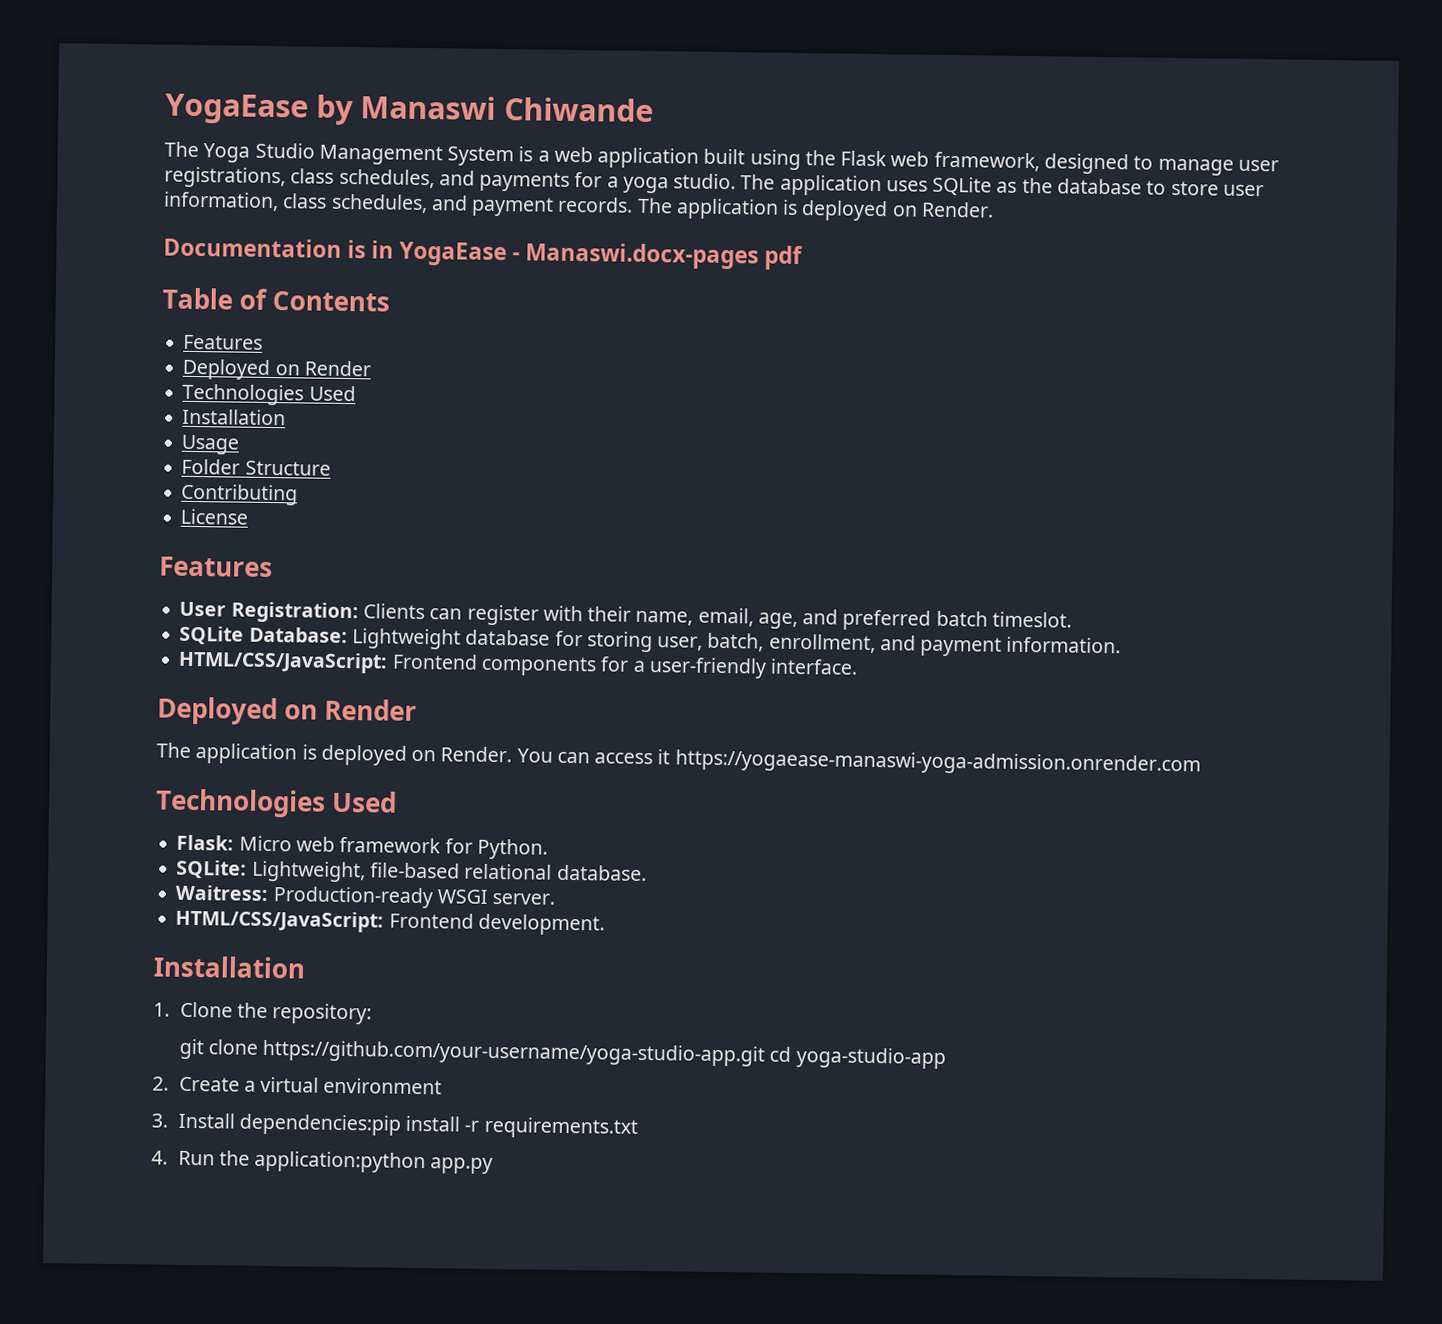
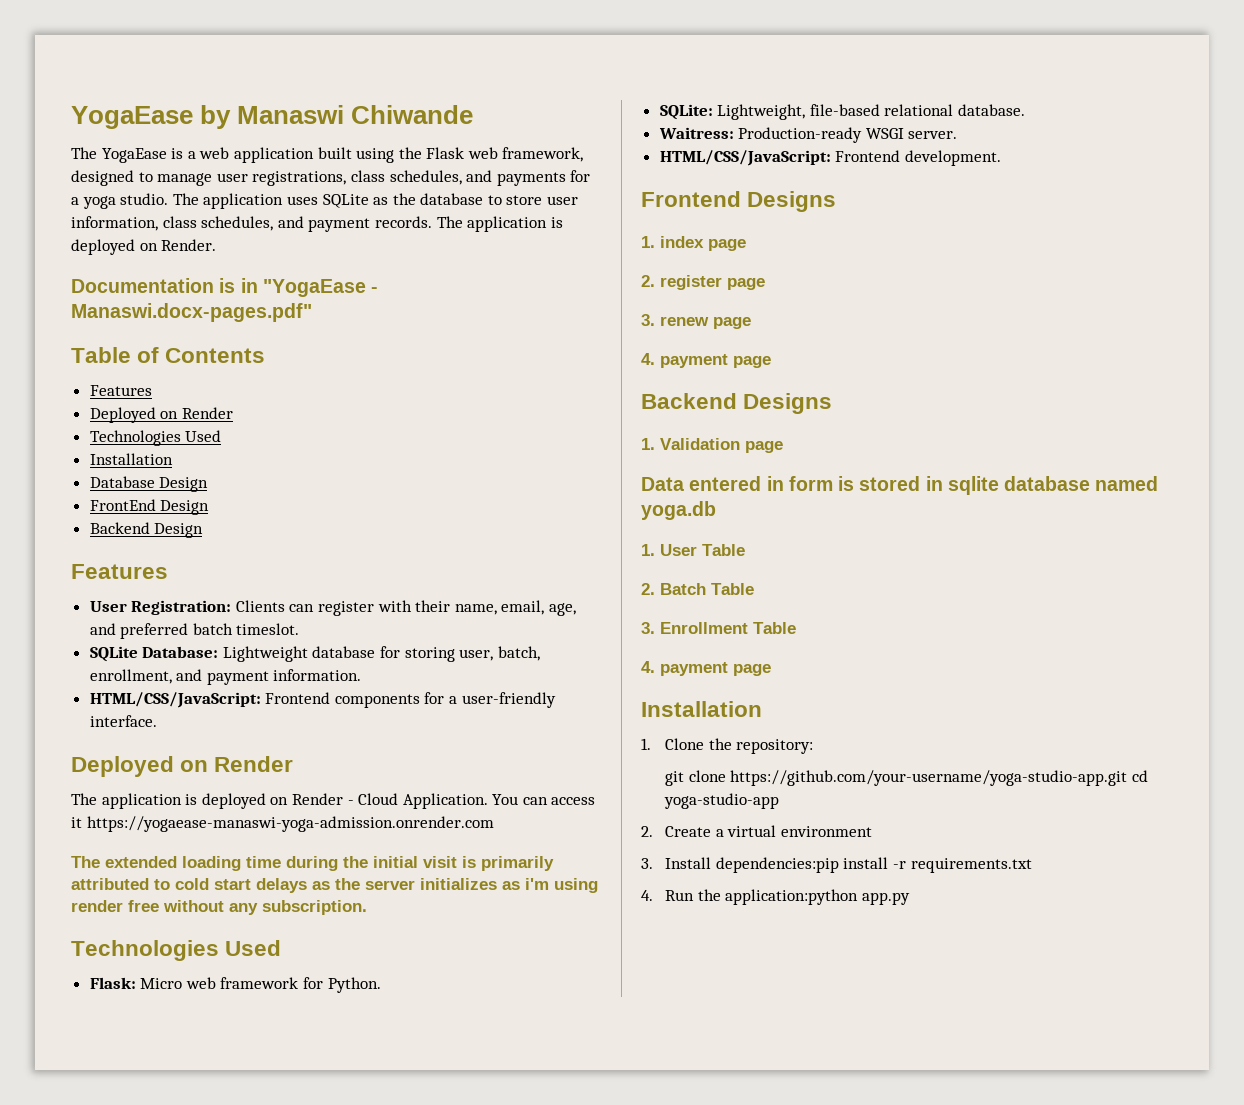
- The Yoga Studio Management System is a web application built using the Flask web framework, designed to manage user registrations, class schedules, and payments for a yoga studio.
+ The YogaEase is a web application built using the Flask web framework, designed to manage user registrations, class schedules, and payments for a yoga studio.
- Documentation is in YogaEase - Manaswi.docx-pages pdf
+ Documentation is in "YogaEase - Manaswi.docx-pages.pdf"
- Usage
- Folder Structure
- Contributing
- License
+ Database Design
+ FrontEnd Design
+ Backend Design
  HTML/CSS/JavaScript: Frontend components for a user-friendly interface.
  Deployed on Render
- The application is deployed on Render.
+ The application is deployed on Render - Cloud Application.
+ The extended loading time during the initial visit is primarily attributed to cold start delays as the server initializes as i'm using render free without any subscription.
+ Frontend Designs
+ 1. index page
+ 2. register page
+ 3. renew page
+ 4. payment page
+ Backend Designs
+ 1. Validation page
+ Data entered in form is stored in sqlite database named yoga.db
+ 1. User Table
+ 2. Batch Table
+ 3. Enrollment Table
+ 4. payment page

